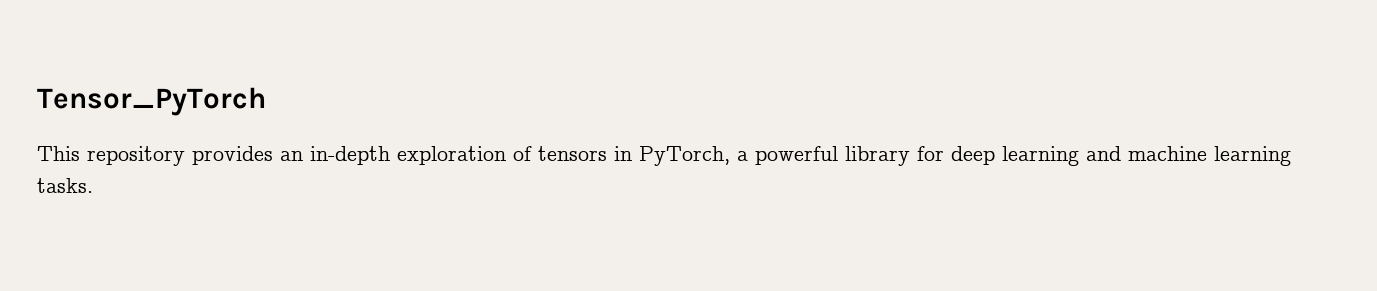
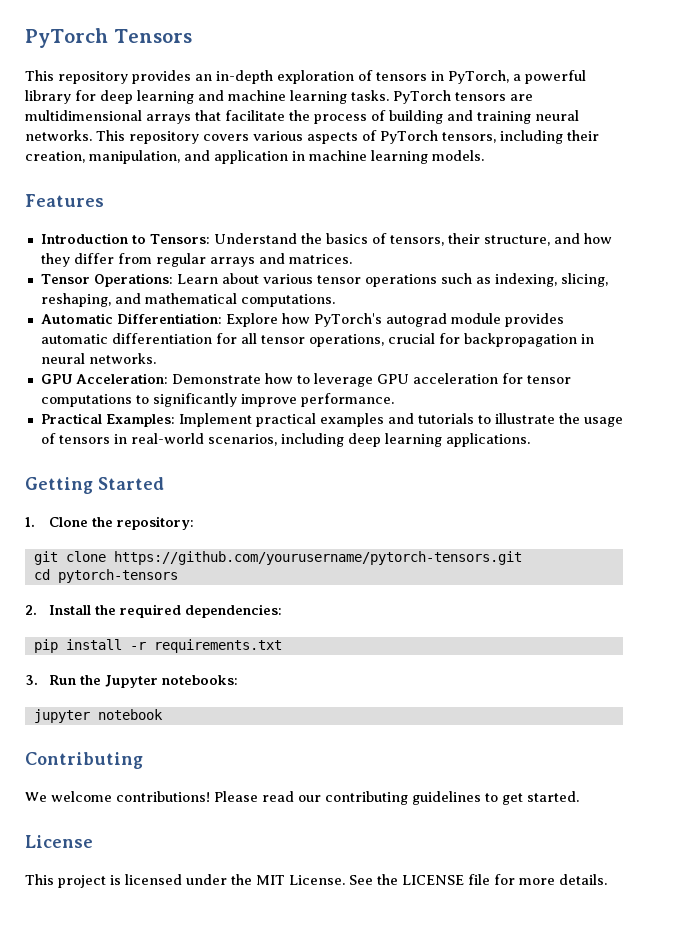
- Tensor_PyTorch
+ PyTorch Tensors
+ PyTorch tensors are multidimensional arrays that facilitate the process of building and training neural networks. This repository covers various aspects of PyTorch tensors, including their creation, manipulation, and application in machine learning models.
+ Features
+ Introduction to Tensors: Understand the basics of tensors, their structure, and how they differ from regular arrays and matrices.
+ Tensor Operations: Learn about various tensor operations such as indexing, slicing, reshaping, and mathematical computations.
+ Automatic Differentiation: Explore how PyTorch's autograd module provides automatic differentiation for all tensor operations, crucial for backpropagation in neural networks.
+ GPU Acceleration: Demonstrate how to leverage GPU acceleration for tensor computations to significantly improve performance.
+ Practical Examples: Implement practical examples and tutorials to illustrate the usage of tensors in real-world scenarios, including deep learning applications.
+ Getting Started
+ 1. Clone the repository:
+ git clone https://github.com/yourusername/pytorch-tensors.git
+ cd pytorch-tensors
+ 2. Install the required dependencies:
+ pip install -r requirements.txt
+ 3. Run the Jupyter notebooks:
+ jupyter notebook
+ Contributing
+ We welcome contributions! Please read our contributing guidelines to get started.
+ License
+ This project is licensed under the MIT License. See the LICENSE file for more details.

